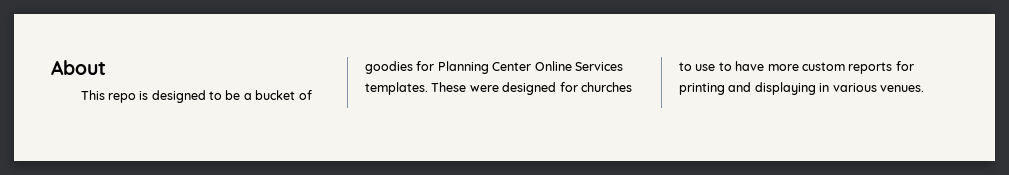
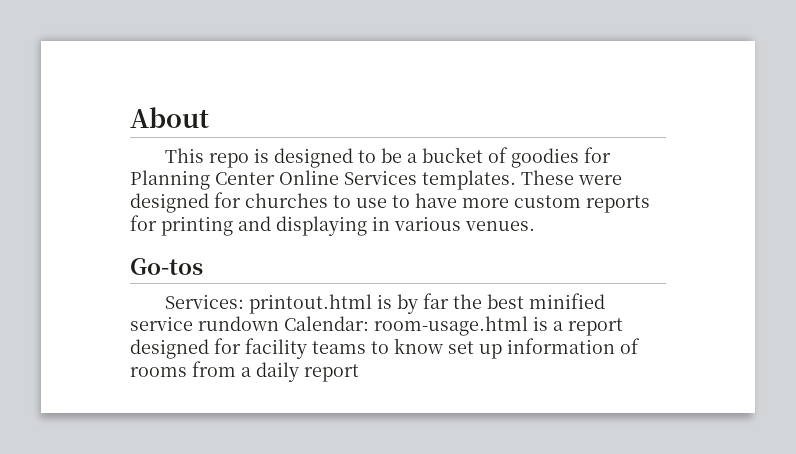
+ Go-tos
+ Services: printout.html is by far the best minified service rundown Calendar: room-usage.html is a report designed for facility teams to know set up information of rooms from a daily report

